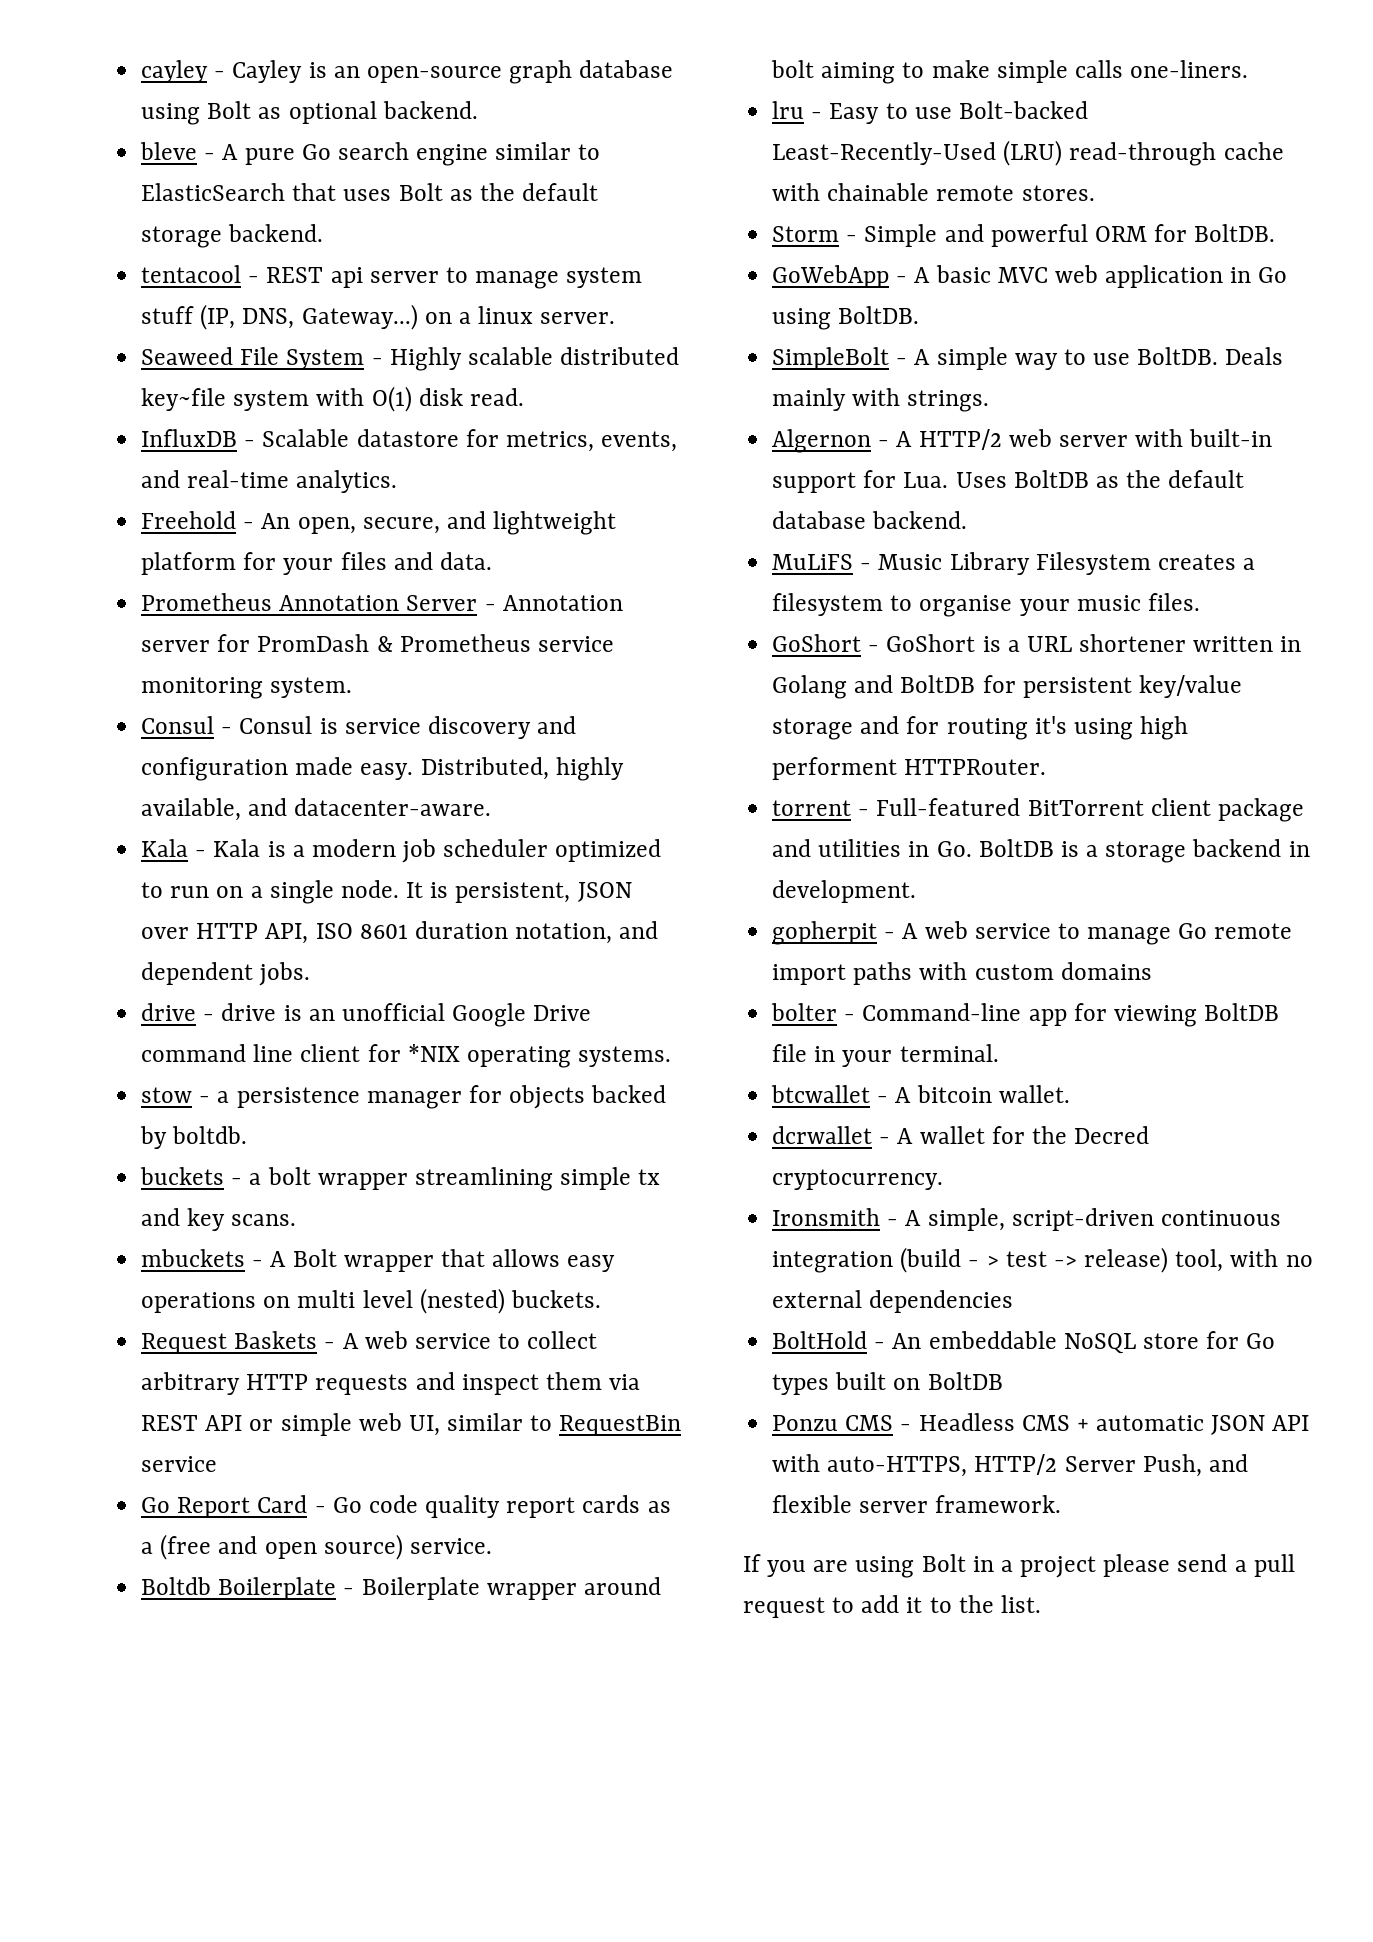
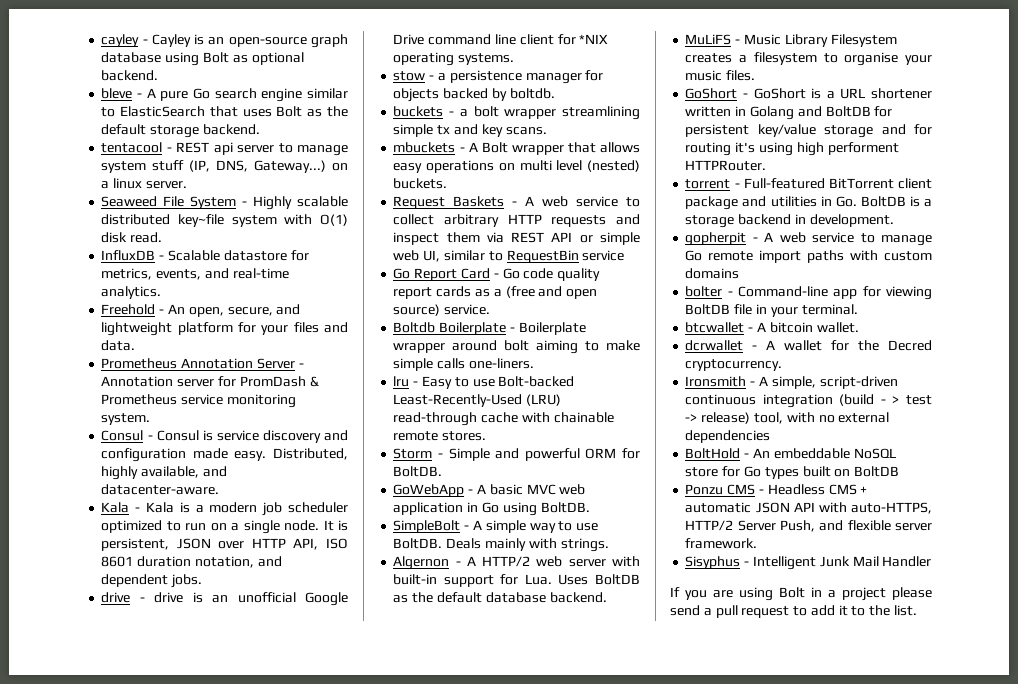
+ Sisyphus - Intelligent Junk Mail Handler

